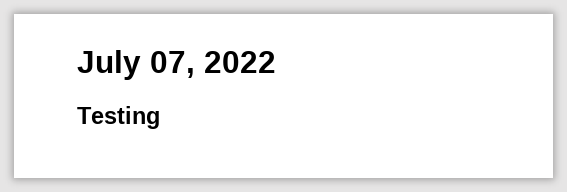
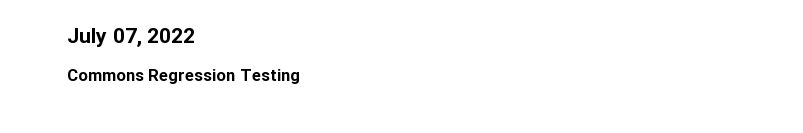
- Testing
+ Commons Regression Testing

